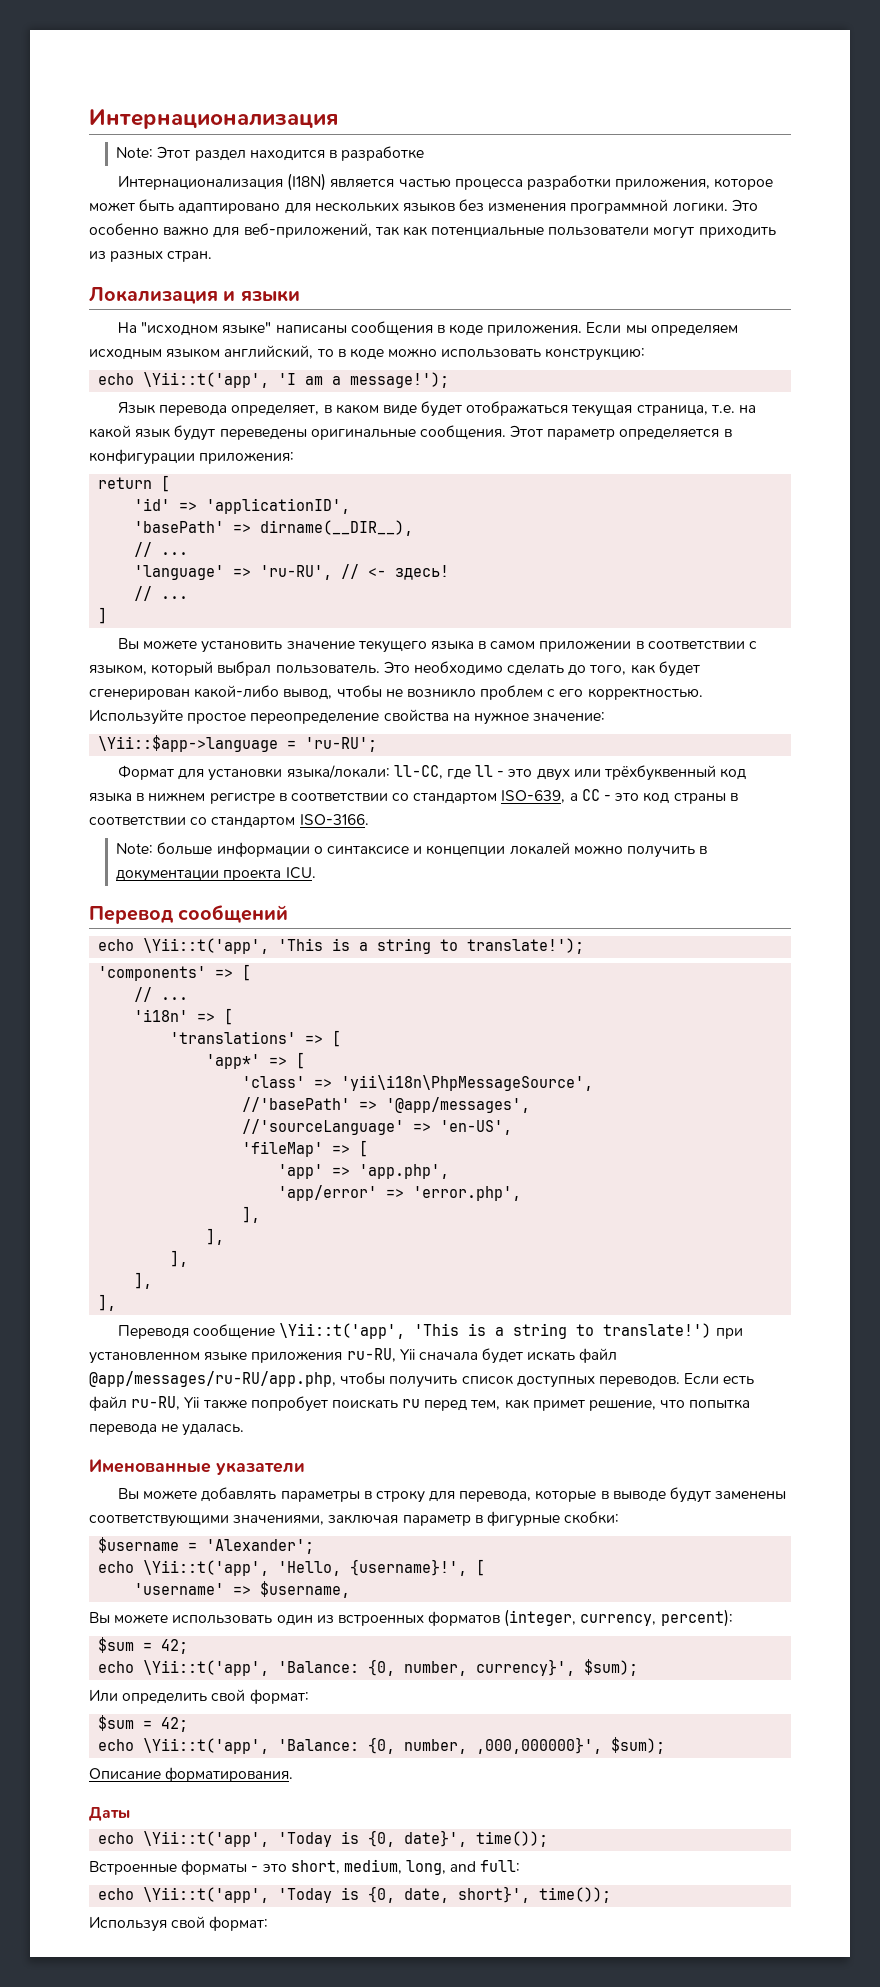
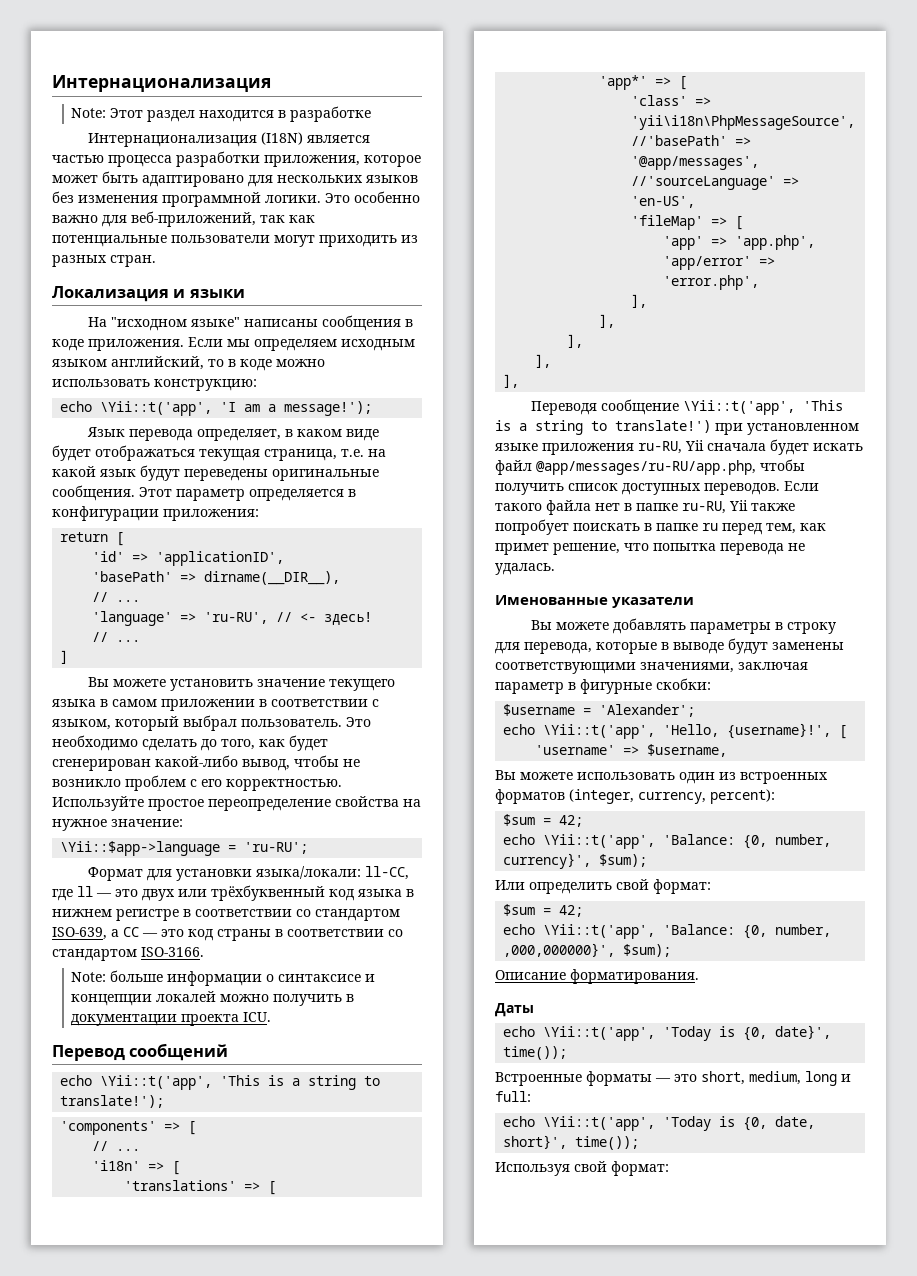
- Формат для установки языка/локали: ll-CC, где ll - это двух или трёхбуквенный код языка в нижнем регистре в соответствии со стандартом ISO-639, а CC - это код страны в соответствии со стандартом ISO-3166.
+ Формат для установки языка/локали: ll-CC, где ll — это двух или трёхбуквенный код языка в нижнем регистре в соответствии со стандартом ISO-639, а CC — это код страны в соответствии со стандартом ISO-3166.
- Если есть файл ru-RU, Yii также попробует поискать ru перед тем, как примет решение, что попытка перевода не удалась.
+ Если такого файла нет в папке ru-RU, Yii также попробует поискать в папке ru перед тем, как примет решение, что попытка перевода не удалась.
- Встроенные форматы - это short, medium, long, and full:
+ Встроенные форматы — это short, medium, long и full:

